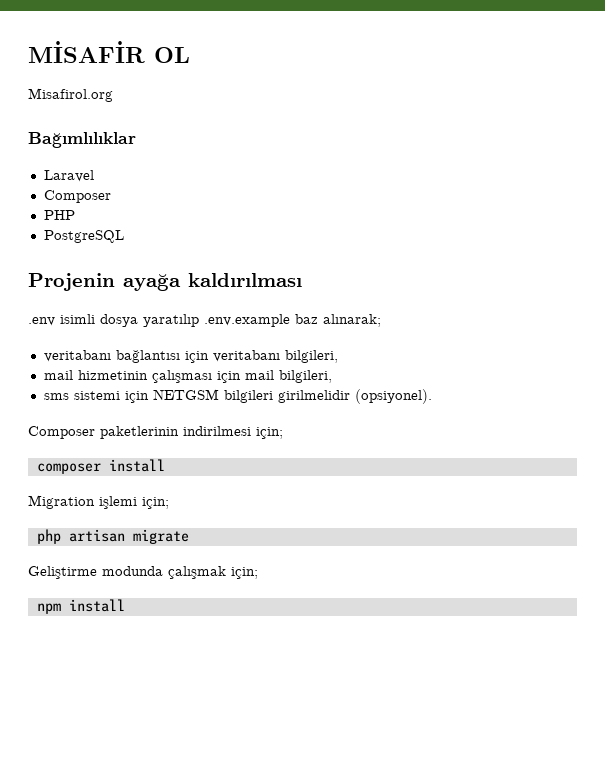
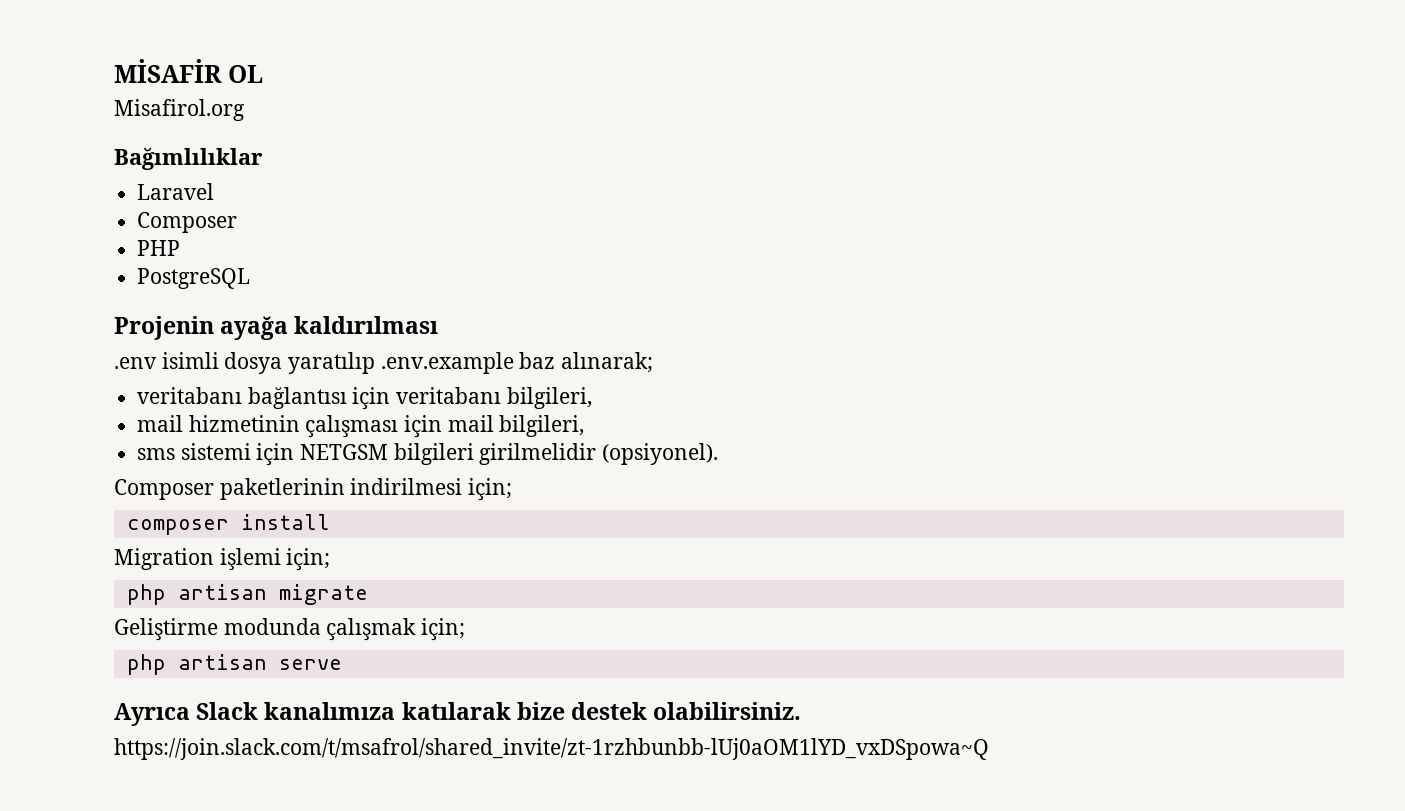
- npm install
+ php artisan serve
+ Ayrıca Slack kanalımıza katılarak bize destek olabilirsiniz.
+ https://join.slack.com/t/msafrol/shared_invite/zt-1rzhbunbb-lUj0aOM1lYD_vxDSpowa~Q

